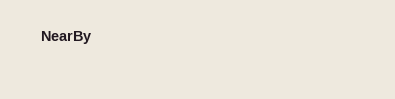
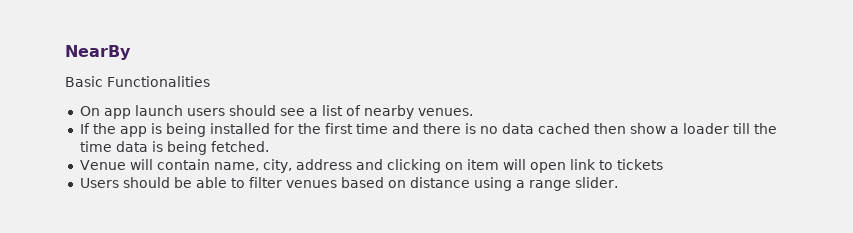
+ Basic Functionalities
+ On app launch users should see a list of nearby venues.
+ If the app is being installed for the first time and there is no data cached then show a loader till the time data is being fetched.
+ Venue will contain name, city, address and clicking on item will open link to tickets
+ Users should be able to filter venues based on distance using a range slider.

